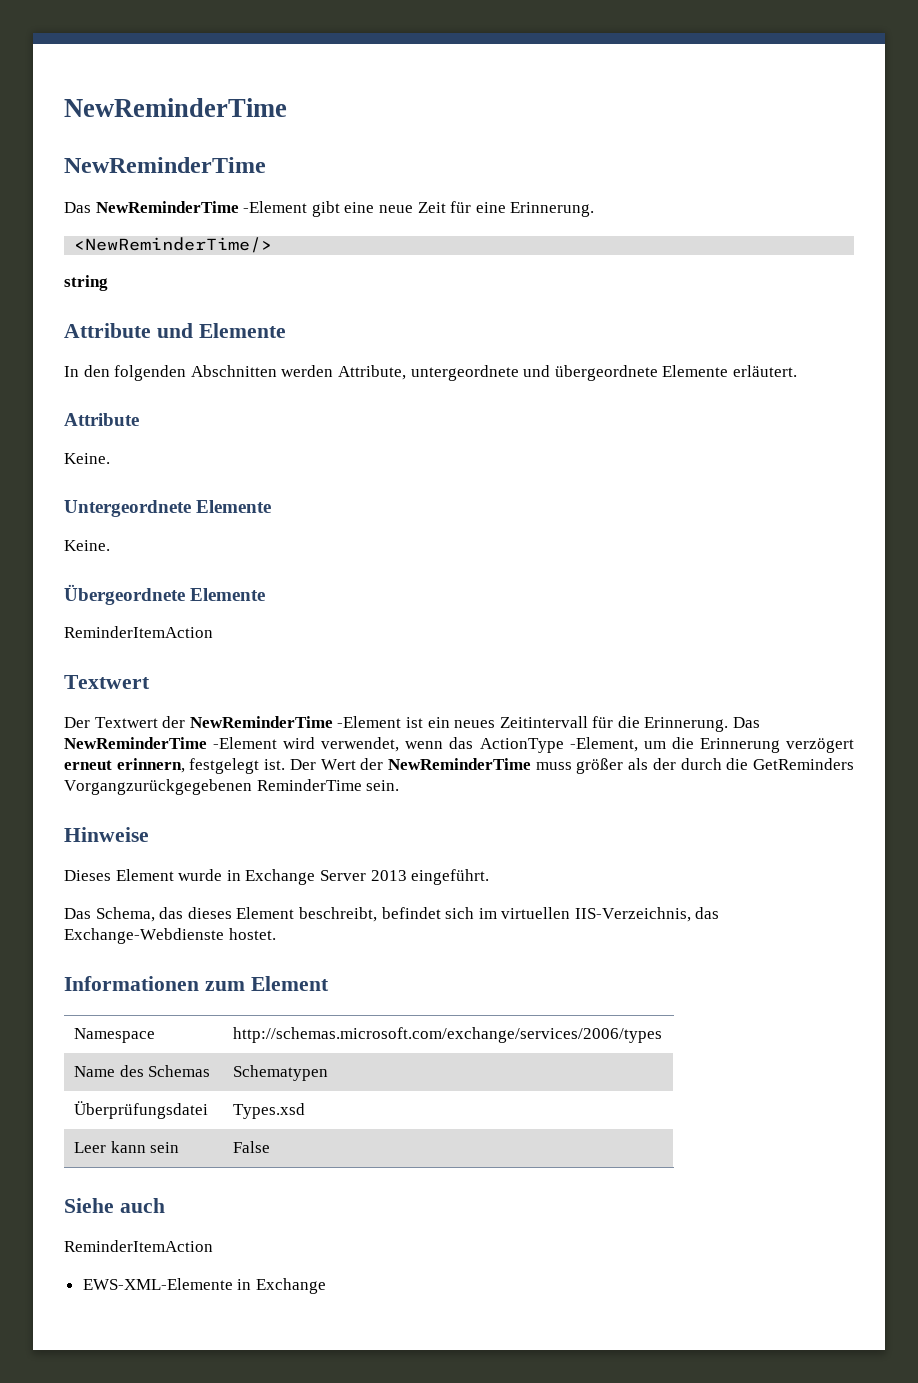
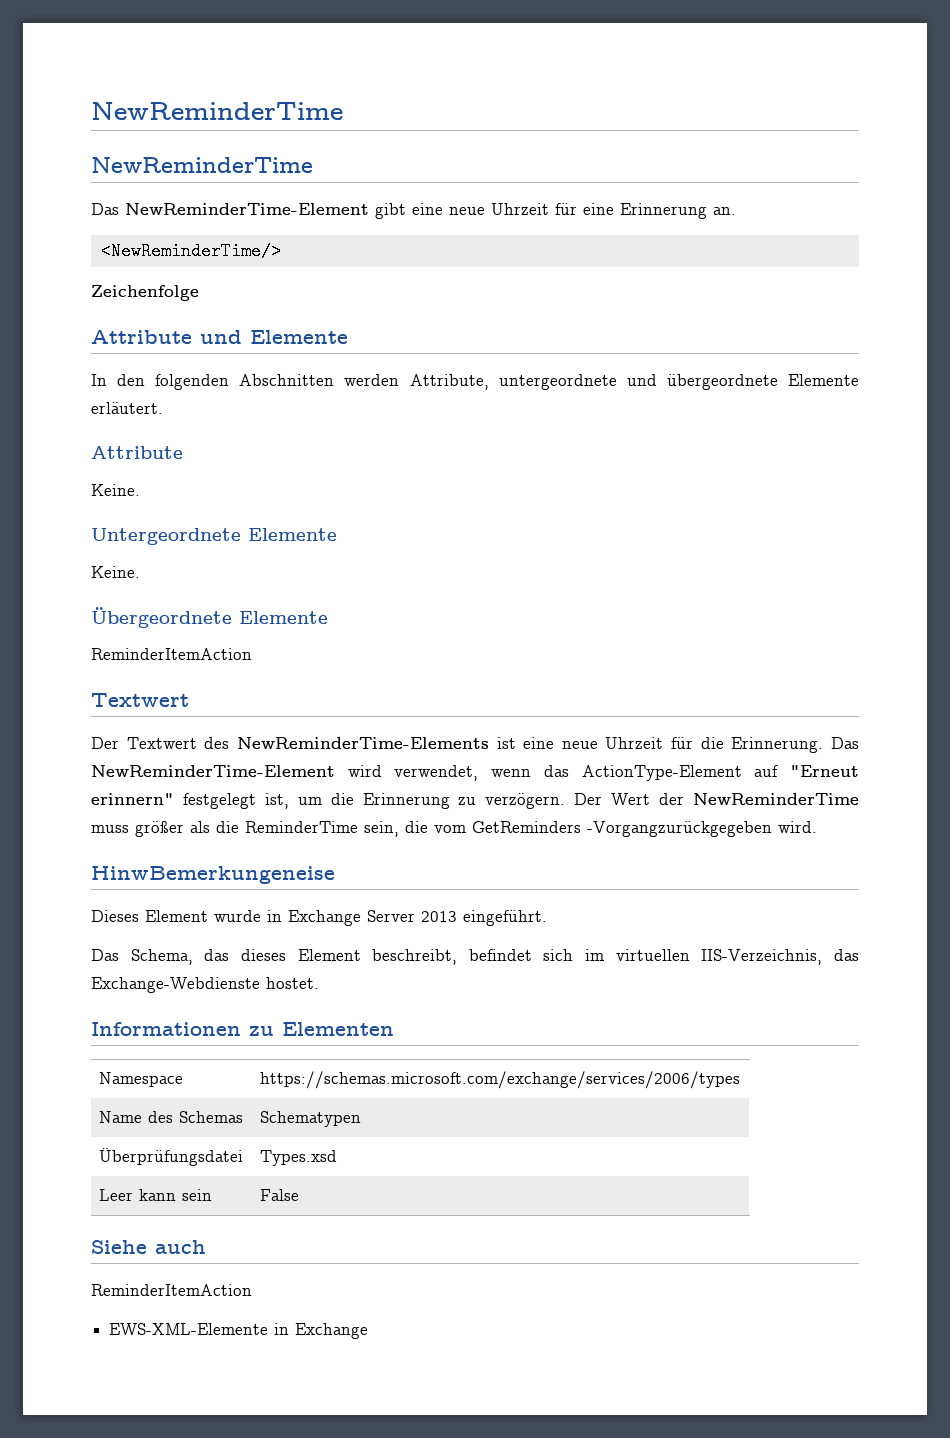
- Das NewReminderTime -Element gibt eine neue Zeit für eine Erinnerung.
+ Das NewReminderTime-Element gibt eine neue Uhrzeit für eine Erinnerung an.
- string
+ Zeichenfolge
- Der Textwert der NewReminderTime -Element ist ein neues Zeitintervall für die Erinnerung.
+ Der Textwert des NewReminderTime-Elements ist eine neue Uhrzeit für die Erinnerung.
- Das NewReminderTime -Element wird verwendet, wenn das ActionType -Element, um die Erinnerung verzögert erneut erinnern, festgelegt ist.
+ Das NewReminderTime-Element wird verwendet, wenn das ActionType-Element auf "Erneut erinnern" festgelegt ist, um die Erinnerung zu verzögern.
- Der Wert der NewReminderTime muss größer als der durch die GetReminders Vorgangzurückgegebenen ReminderTime sein.
- Hinweise
+ Der Wert der NewReminderTime muss größer als die ReminderTime sein, die vom GetReminders -Vorgangzurückgegeben wird.
+ HinwBemerkungeneise
- Informationen zum Element
+ Informationen zu Elementen
- Namespace | http://schemas.microsoft.com/exchange/services/2006/types
+ Namespace | https://schemas.microsoft.com/exchange/services/2006/types

